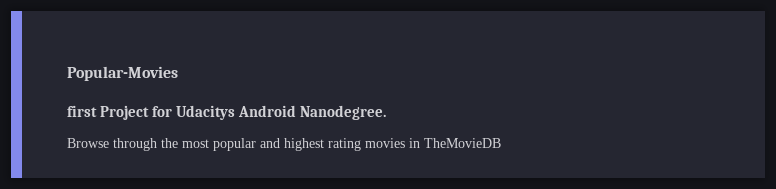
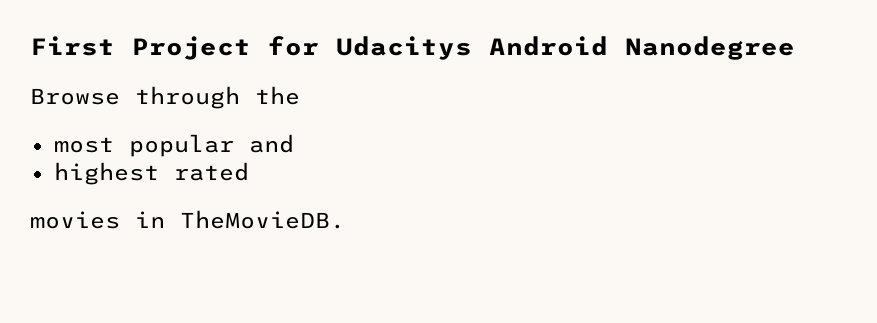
- Popular-Movies
- first Project for Udacitys Android Nanodegree.
+ First Project for Udacitys Android Nanodegree
- Browse through the most popular and highest rating movies in TheMovieDB
+ Browse through the
+ most popular and
+ highest rated
+ movies in TheMovieDB.

